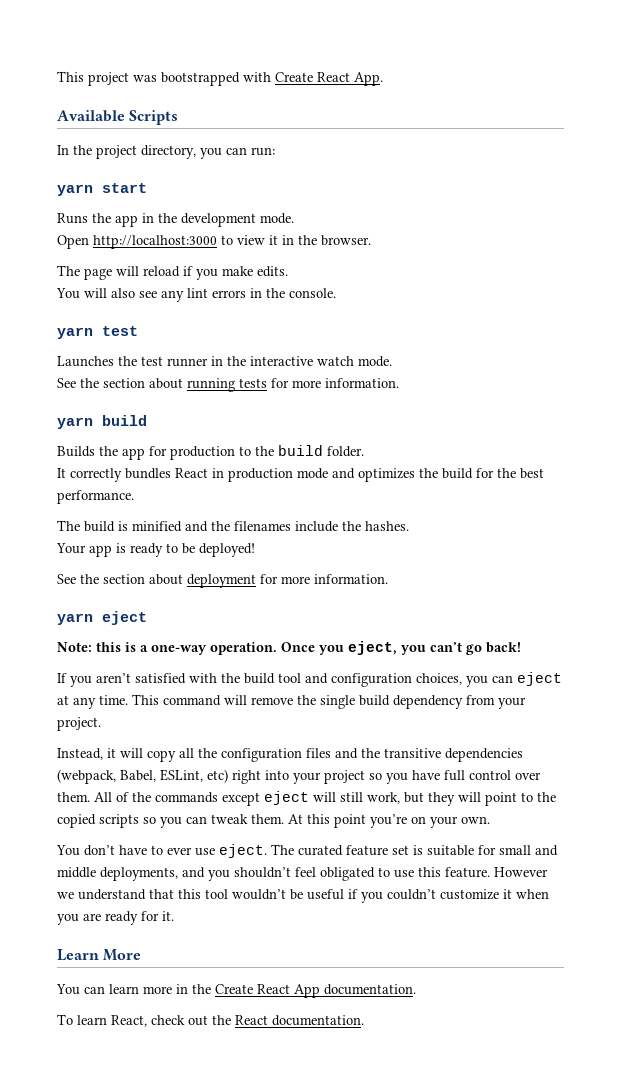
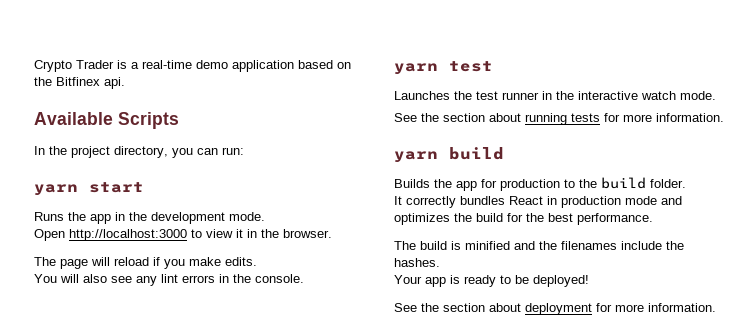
- This project was bootstrapped with Create React App.
+ Crypto Trader is a real-time demo application based on the Bitfinex api.
- yarn eject
- Note: this is a one-way operation. Once you eject, you can’t go back!
- If you aren’t satisfied with the build tool and configuration choices, you can eject at any time. This command will remove the single build dependency from your project.
- Instead, it will copy all the configuration files and the transitive dependencies (webpack, Babel, ESLint, etc) right into your project so you have full control over them. All of the commands except eject will still work, but they will point to the copied scripts so you can tweak them. At this point you’re on your own.
- You don’t have to ever use eject. The curated feature set is suitable for small and middle deployments, and you shouldn’t feel obligated to use this feature. However we understand that this tool wouldn’t be useful if you couldn’t customize it when you are ready for it.
- Learn More
- You can learn more in the Create React App documentation.
- To learn React, check out the React documentation.

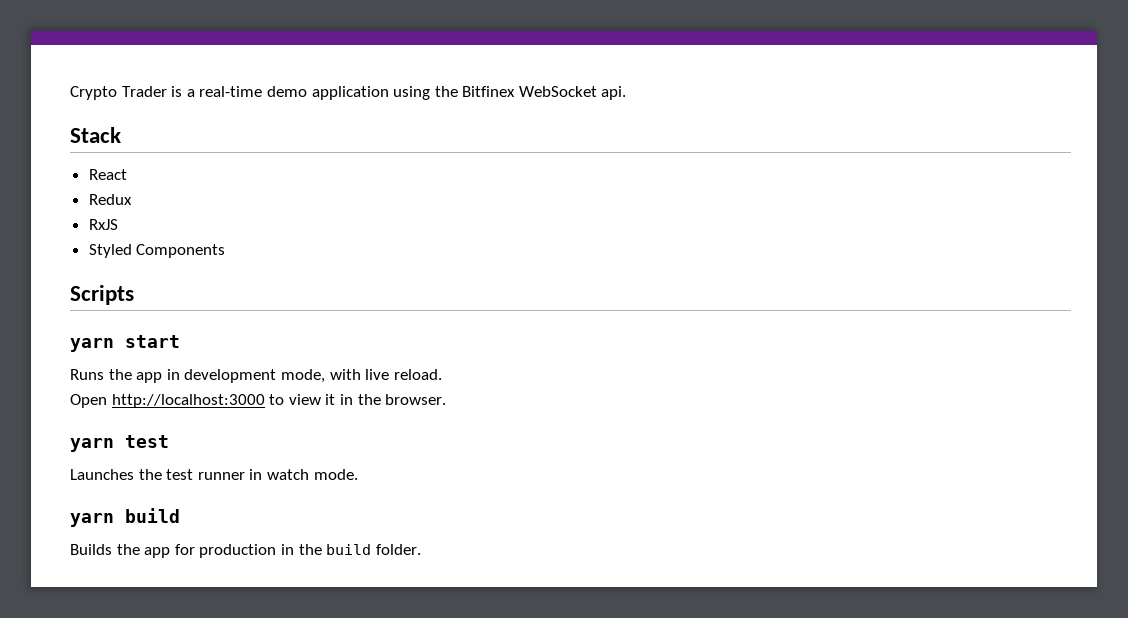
- Crypto Trader is a real-time demo application based on the Bitfinex api.
+ Crypto Trader is a real-time demo application using the Bitfinex WebSocket api.
- Available Scripts
- In the project directory, you can run:
+ Stack
+ React
+ Redux
+ RxJS
+ Styled Components
+ Scripts
- Runs the app in the development mode.
+ Runs the app in development mode, with live reload.
- The page will reload if you make edits.
- You will also see any lint errors in the console.
- Launches the test runner in the interactive watch mode.
+ Launches the test runner in watch mode.
- See the section about running tests for more information.
- Builds the app for production to the build folder.
+ Builds the app for production in the build folder.
- It correctly bundles React in production mode and optimizes the build for the best performance.
- The build is minified and the filenames include the hashes.
- Your app is ready to be deployed!
- See the section about deployment for more information.

